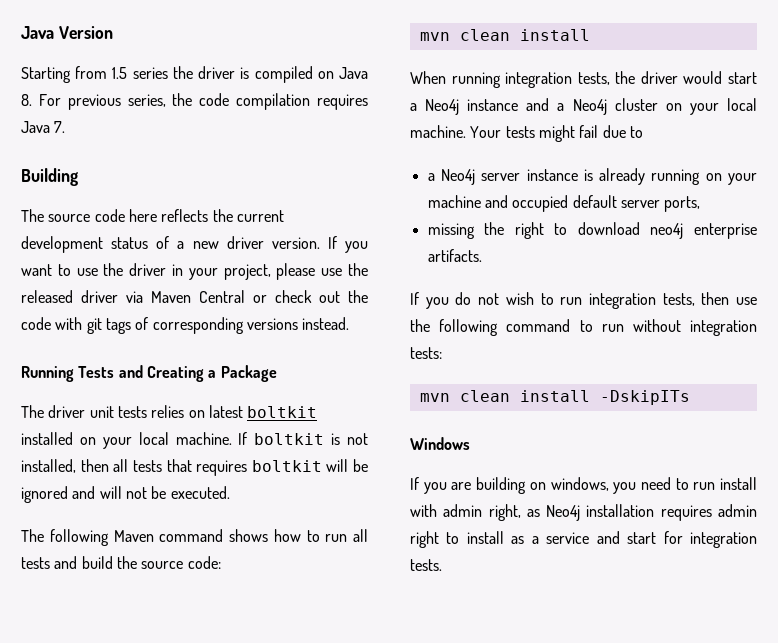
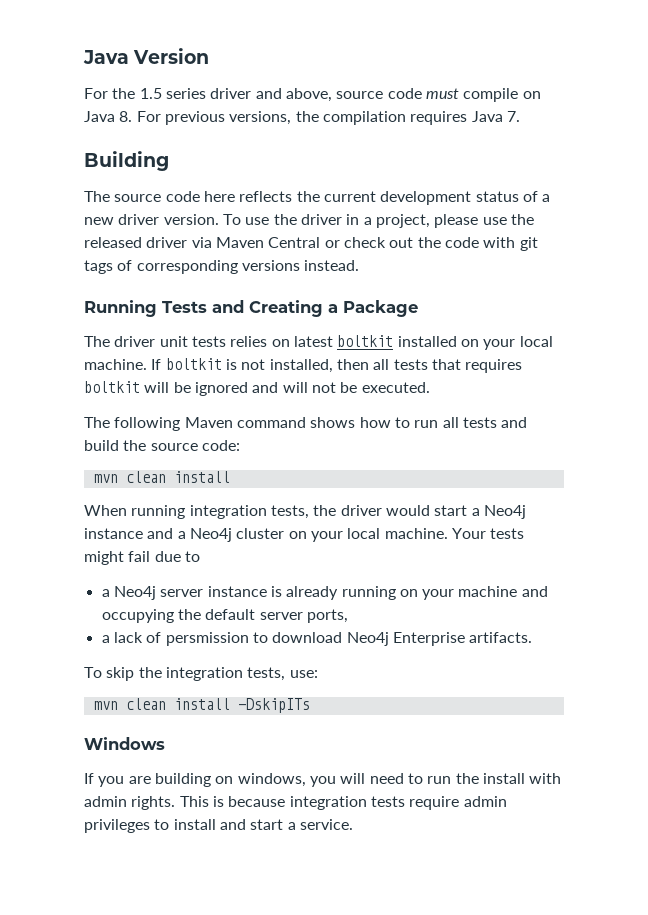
- Starting from 1.5 series the driver is compiled on Java 8. For previous series, the code compilation requires Java 7.
+ For the 1.5 series driver and above, source code must compile on Java 8. For previous versions, the compilation requires Java 7.
- If you want to use the driver in your project, please use the released driver via Maven Central or check out the code with git tags of corresponding versions instead.
+ To use the driver in a project, please use the released driver via Maven Central or check out the code with git tags of corresponding versions instead.
- a Neo4j server instance is already running on your machine and occupied default server ports,
+ a Neo4j server instance is already running on your machine and occupying the default server ports,
- missing the right to download neo4j enterprise artifacts.
- If you do not wish to run integration tests, then use the following command to run without integration tests:
+ a lack of persmission to download Neo4j Enterprise artifacts.
+ To skip the integration tests, use:
- If you are building on windows, you need to run install with admin right, as Neo4j installation requires admin right to install as a service and start for integration tests.
+ If you are building on windows, you will need to run the install with admin rights. This is because integration tests require admin privileges to install and start a service.

